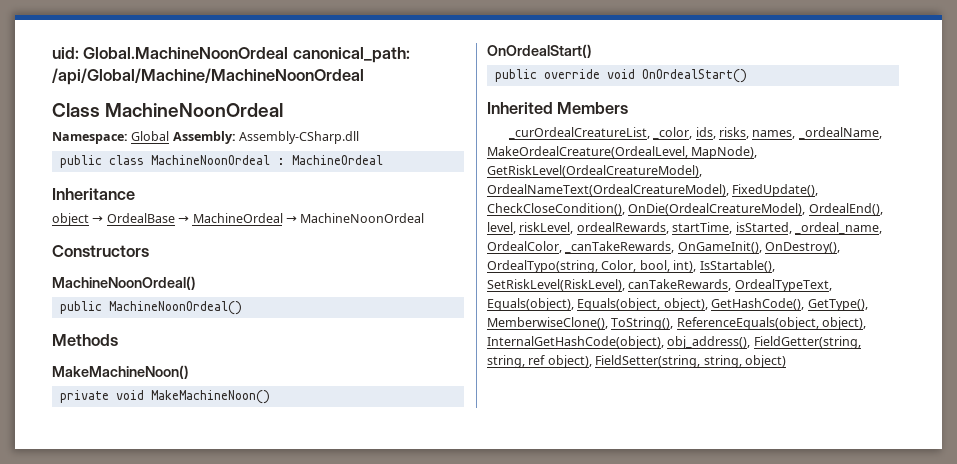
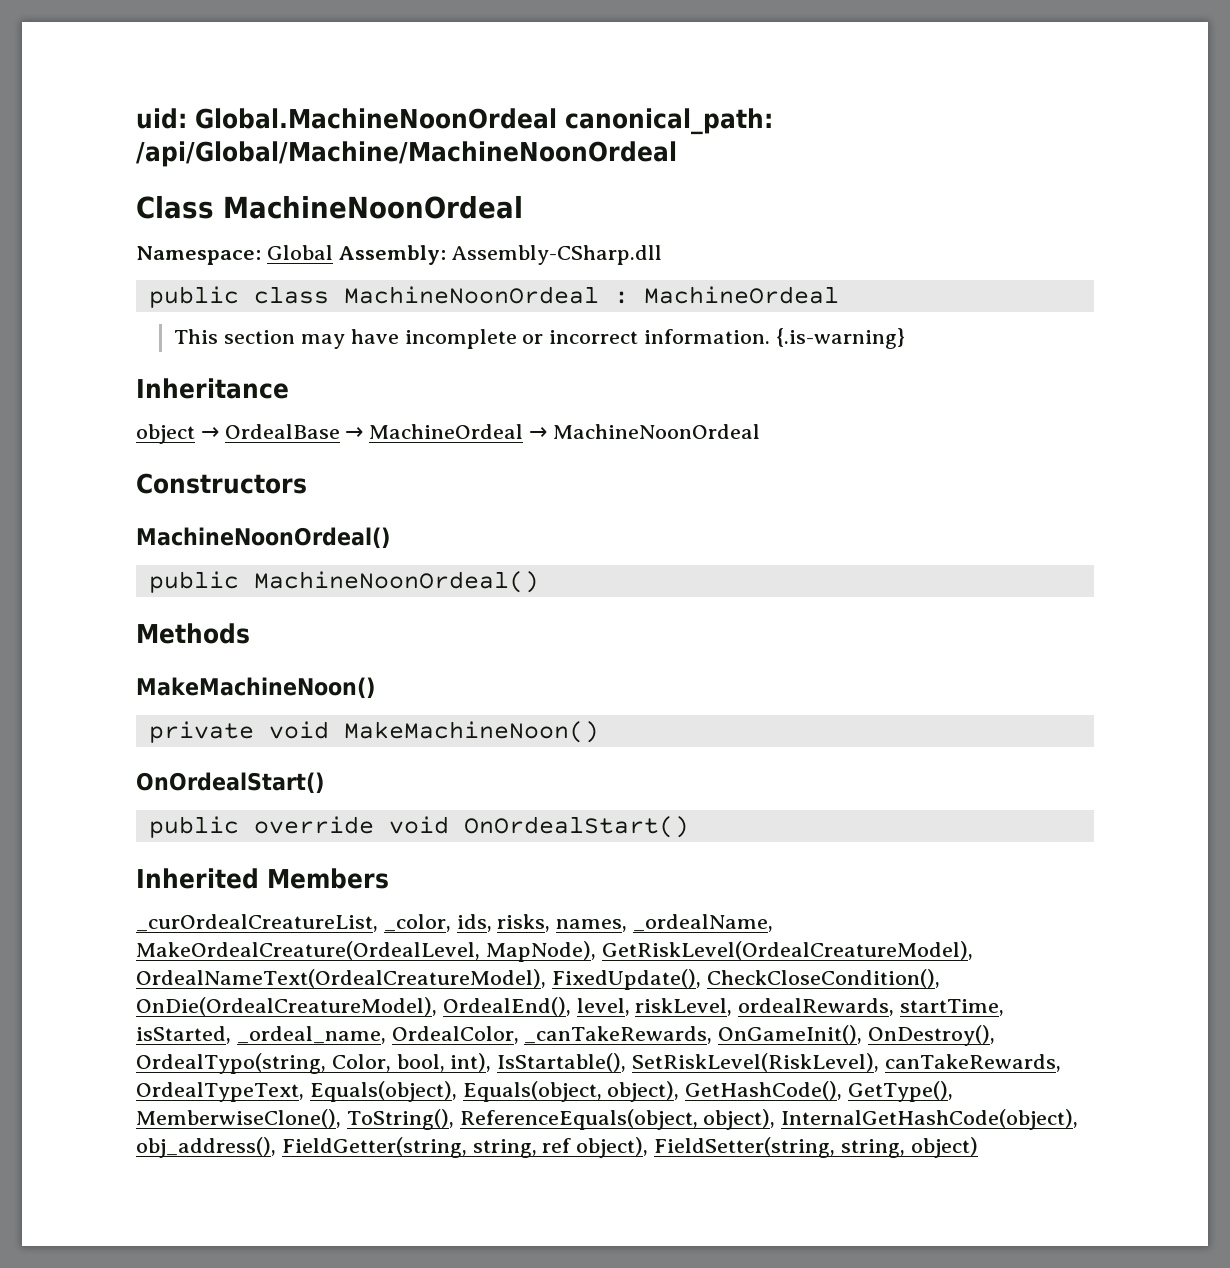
+ This section may have incomplete or incorrect information. {.is-warning}

